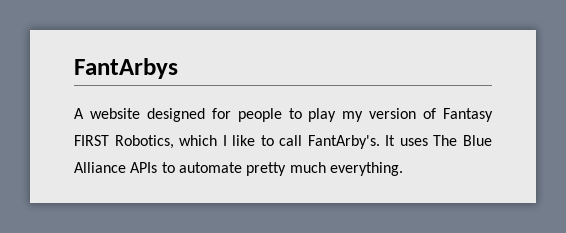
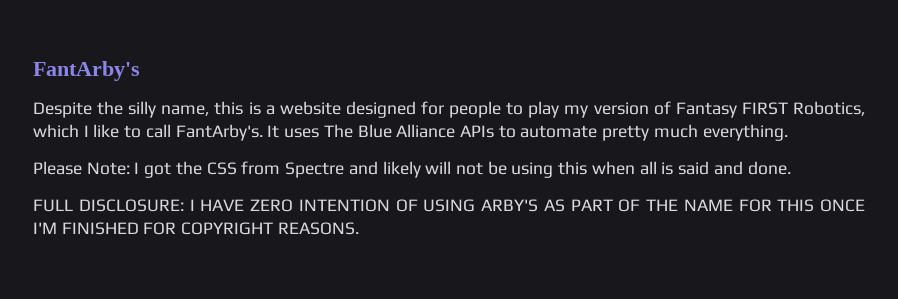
- FantArbys
- A website designed for people to play my version of Fantasy FIRST Robotics, which I like to call FantArby's.
+ FantArby's
+ Despite the silly name, this is a website designed for people to play my version of Fantasy FIRST Robotics, which I like to call FantArby's.
+ Please Note: I got the CSS from Spectre and likely will not be using this when all is said and done.
+ FULL DISCLOSURE: I HAVE ZERO INTENTION OF USING ARBY'S AS PART OF THE NAME FOR THIS ONCE I'M FINISHED FOR COPYRIGHT REASONS.

